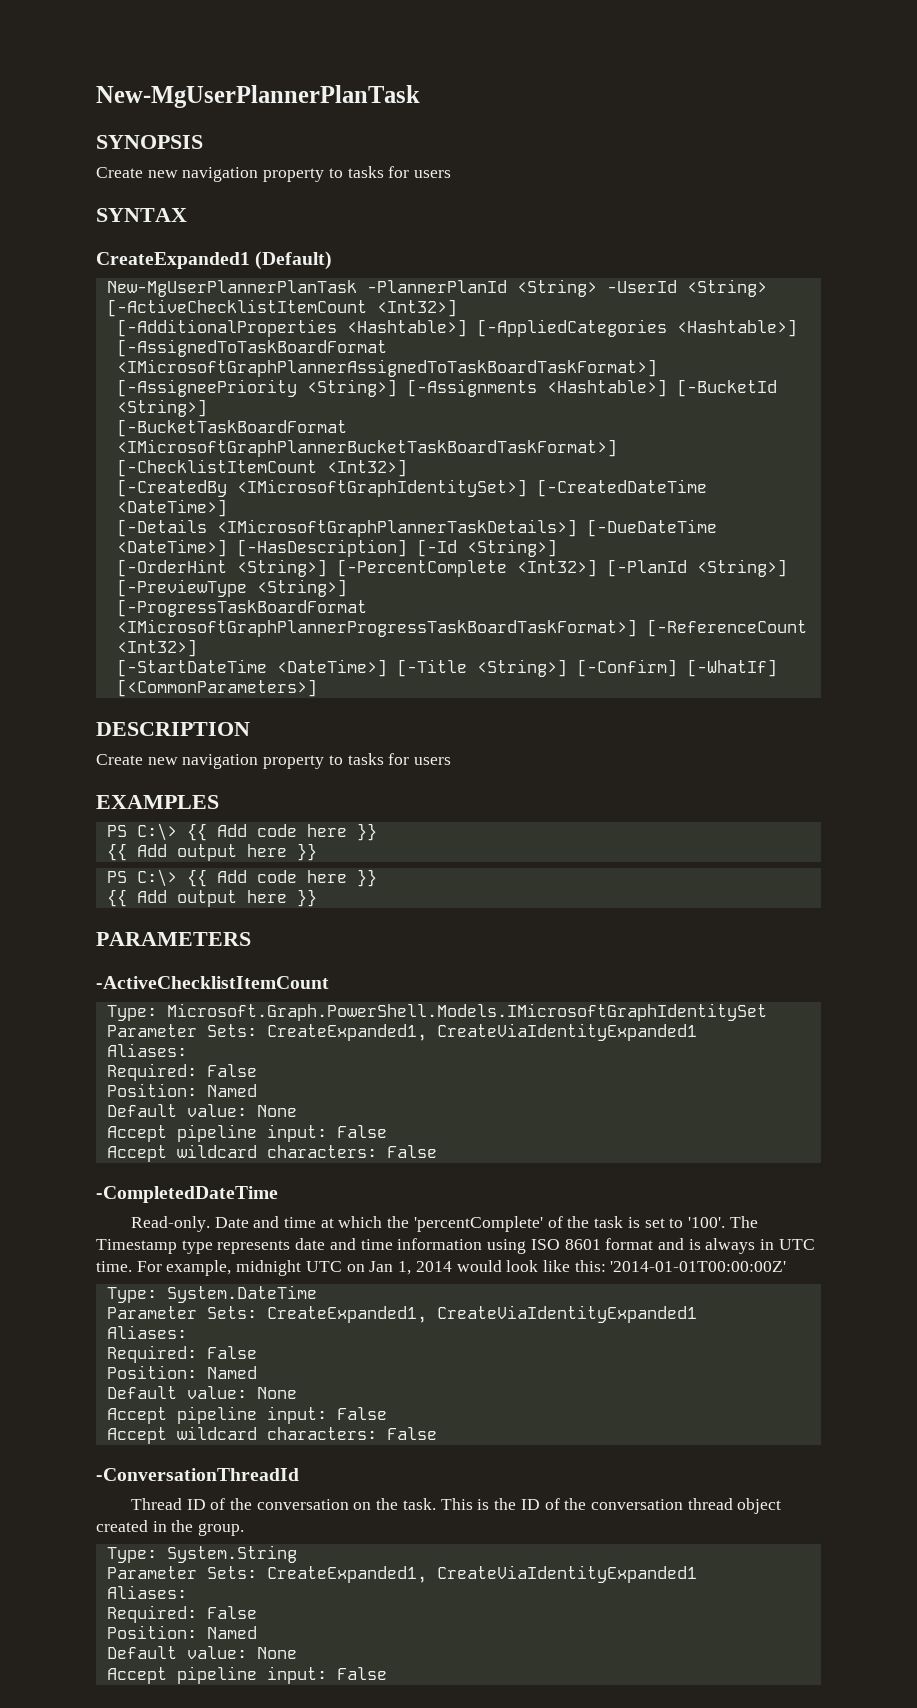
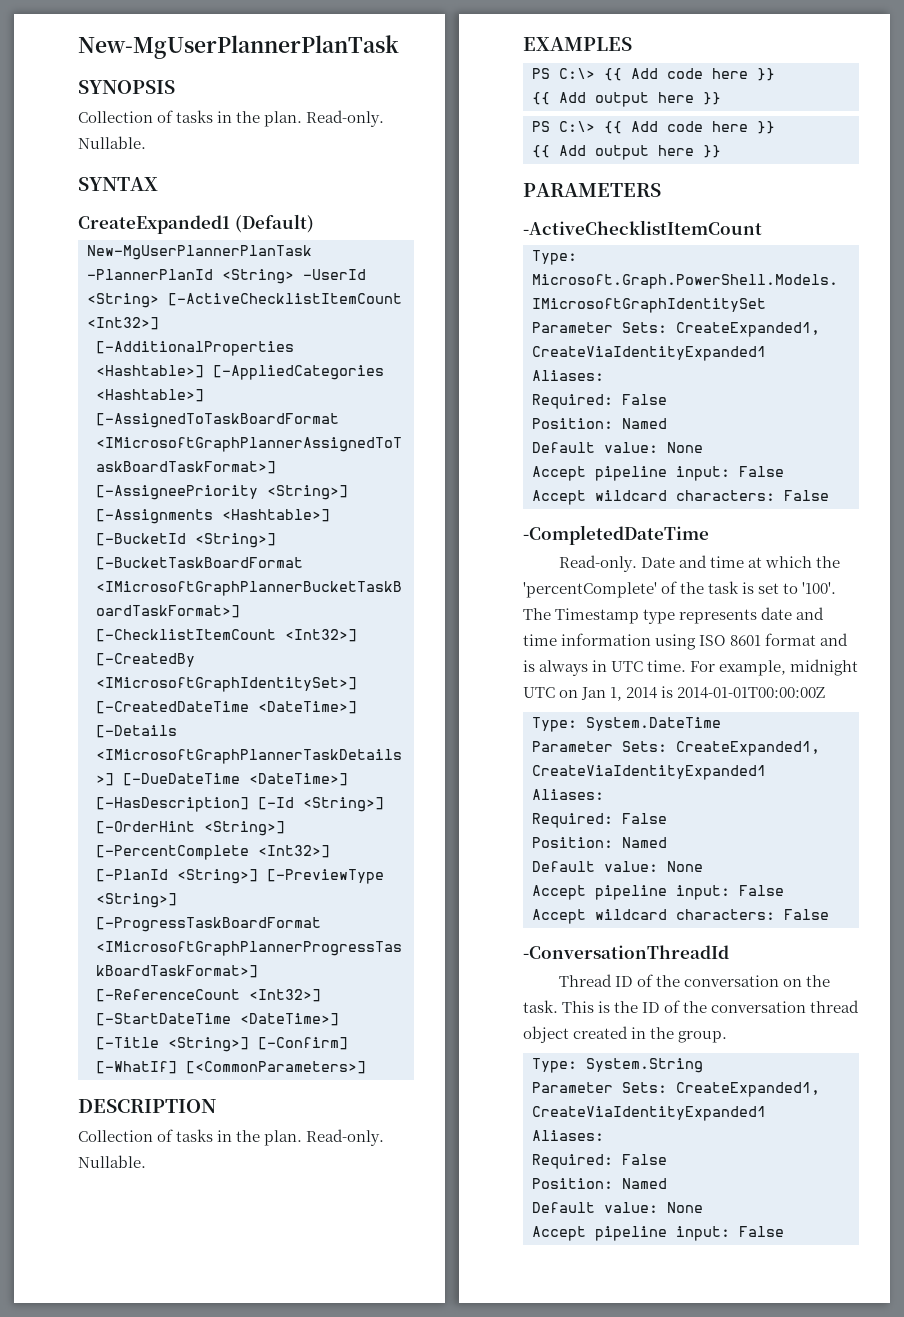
  SYNOPSIS
- Create new navigation property to tasks for users
+ Collection of tasks in the plan. Read-only. Nullable.
  DESCRIPTION
- Create new navigation property to tasks for users
+ Collection of tasks in the plan. Read-only. Nullable.
- For example, midnight UTC on Jan 1, 2014 would look like this: '2014-01-01T00:00:00Z'
+ For example, midnight UTC on Jan 1, 2014 is 2014-01-01T00:00:00Z

